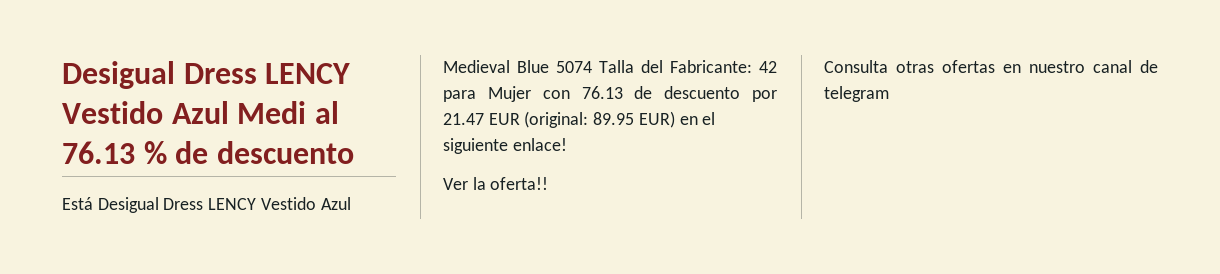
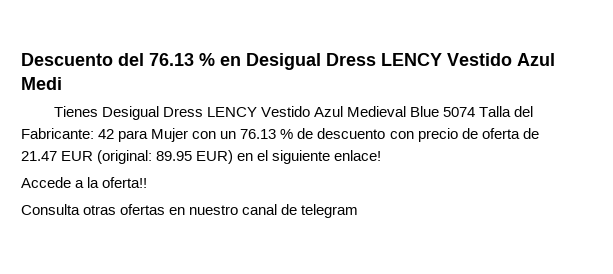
- Desigual Dress LENCY Vestido Azul Medi al 76.13 % de descuento
- Está Desigual Dress LENCY Vestido Azul Medieval Blue 5074 Talla del Fabricante: 42 para Mujer con 76.13 de descuento por 21.47 EUR (original: 89.95 EUR) en el siguiente enlace!
+ Descuento del 76.13 % en Desigual Dress LENCY Vestido Azul Medi
+ Tienes Desigual Dress LENCY Vestido Azul Medieval Blue 5074 Talla del Fabricante: 42 para Mujer con un 76.13 % de descuento con precio de oferta de 21.47 EUR (original: 89.95 EUR) en el siguiente enlace!
- Ver la oferta!!
+ Accede a la oferta!!

